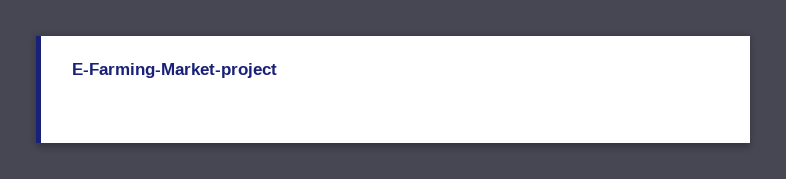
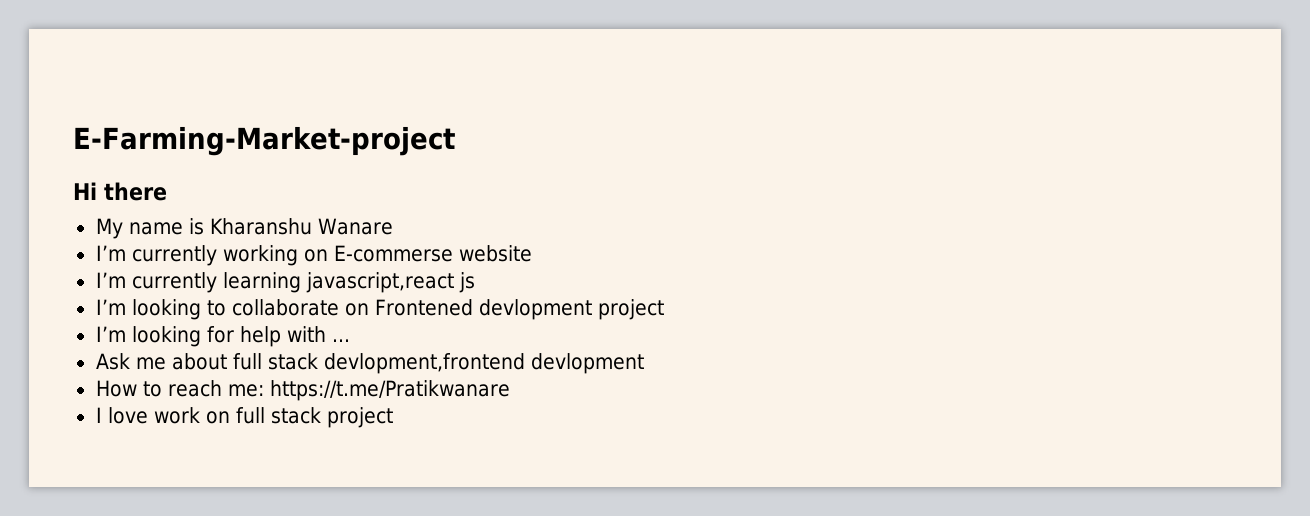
+ Hi there
+ My name is Kharanshu Wanare
+ I’m currently working on E-commerse website
+ I’m currently learning javascript,react js
+ I’m looking to collaborate on Frontened devlopment project
+ I’m looking for help with ...
+ Ask me about full stack devlopment,frontend devlopment
+ How to reach me: https://t.me/Pratikwanare
+ I love work on full stack project

